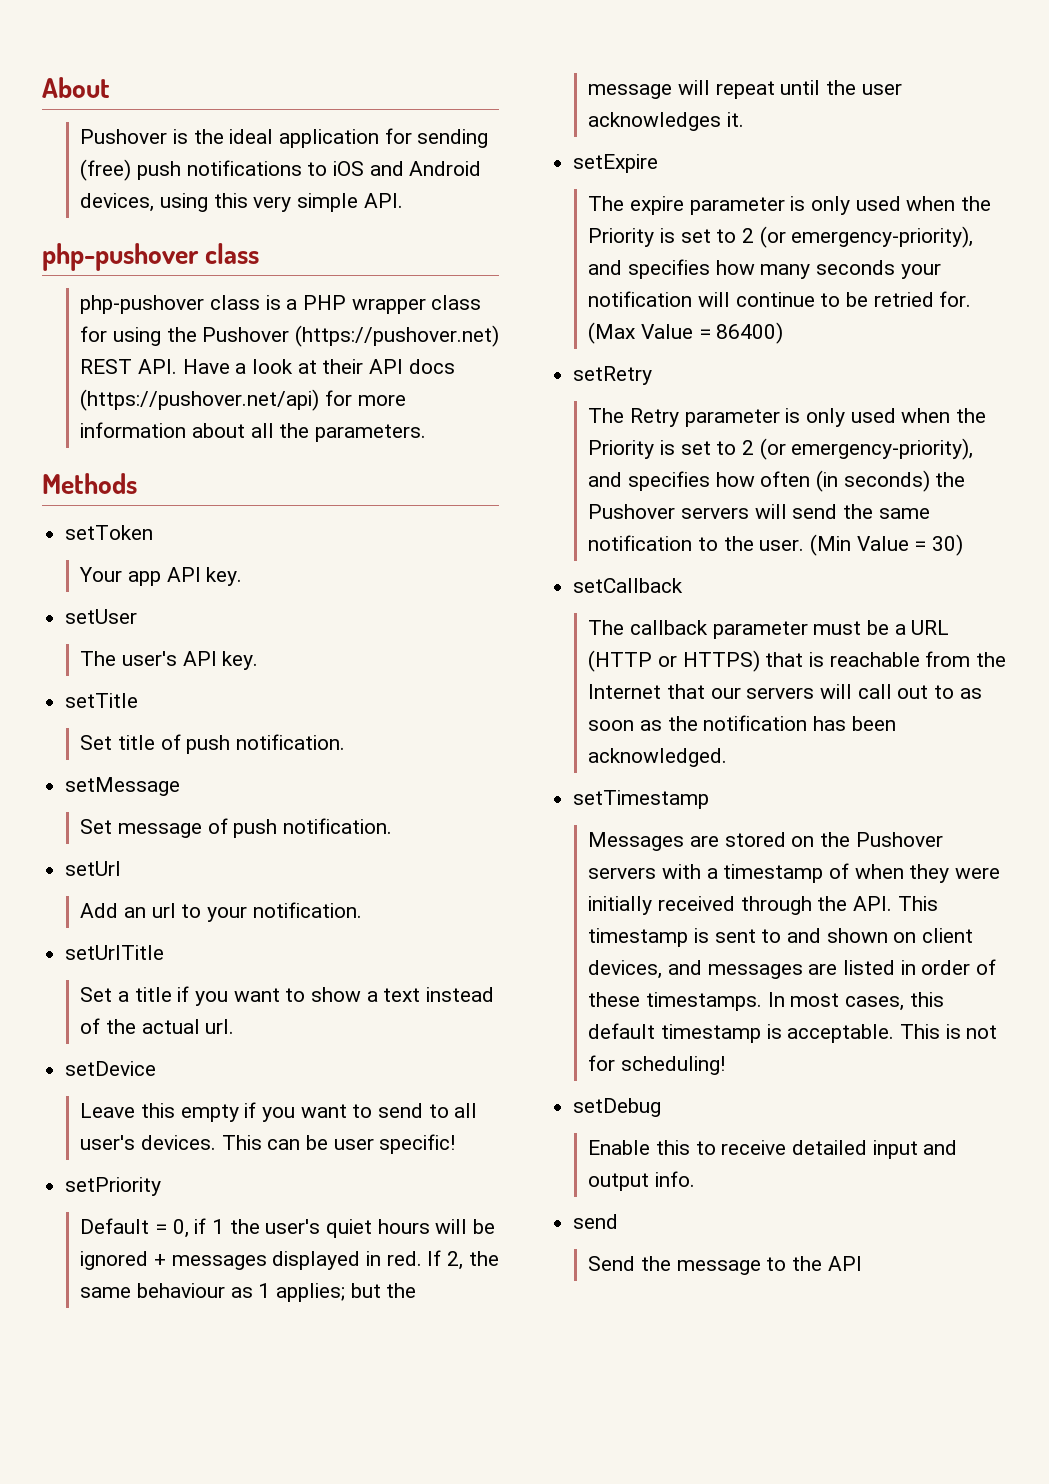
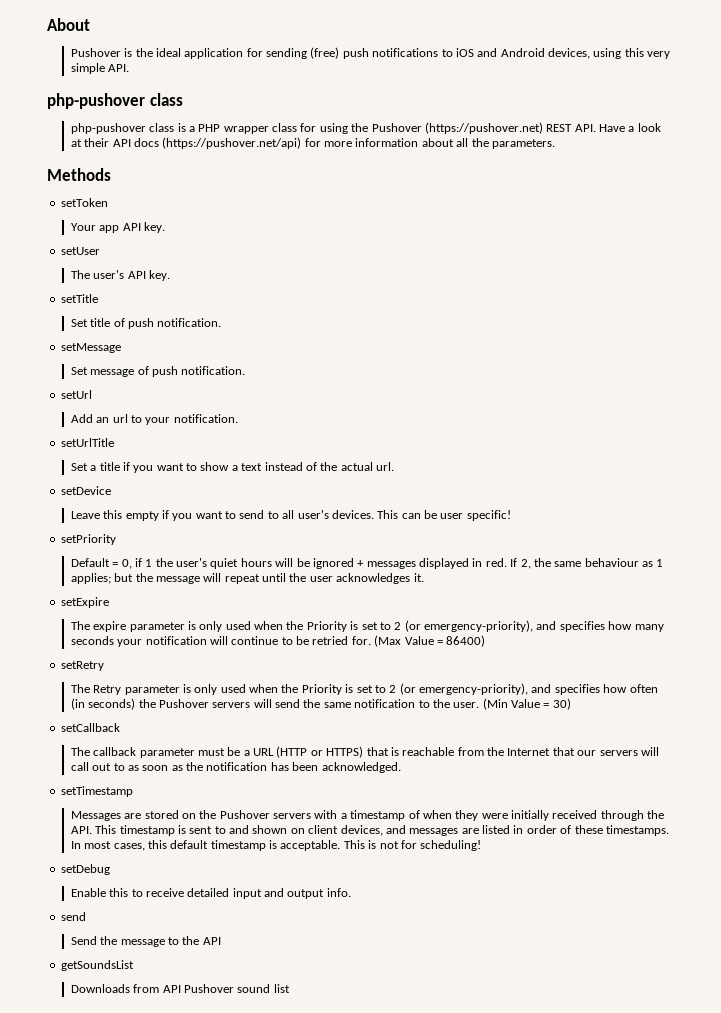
+ getSoundsList
+ Downloads from API Pushover sound list

